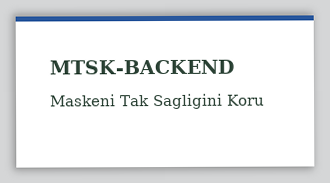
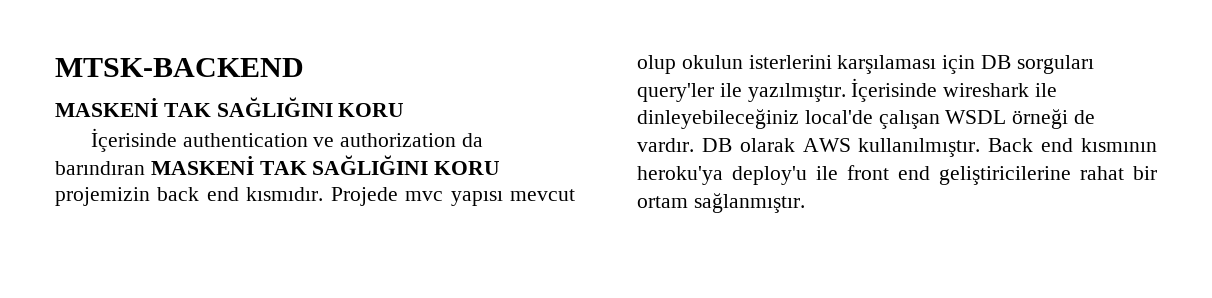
  MTSK-BACKEND
- Maskeni Tak Sagligini Koru
+ MASKENİ TAK SAĞLIĞINI KORU
+ İçerisinde authentication ve authorization da barındıran MASKENİ TAK SAĞLIĞINI KORU projemizin back end kısmıdır. Projede mvc yapısı mevcut olup okulun isterlerini karşılaması için DB sorguları query'ler ile yazılmıştır. İçerisinde wireshark ile dinleyebileceğiniz local'de çalışan WSDL örneği de vardır. DB olarak AWS kullanılmıştır. Back end kısmının heroku'ya deploy'u ile front end geliştiricilerine rahat bir ortam sağlanmıştır.

